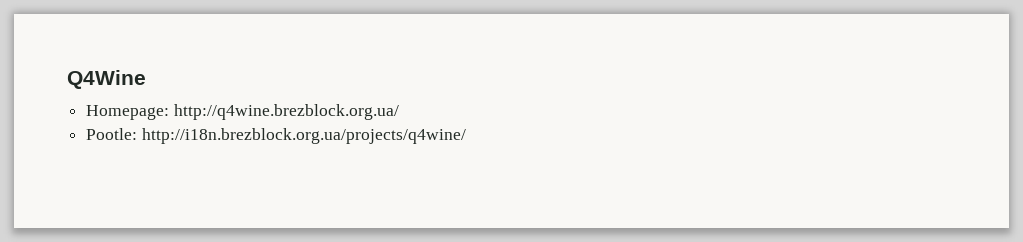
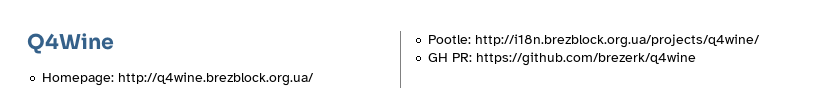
+ GH PR: https://github.com/brezerk/q4wine

